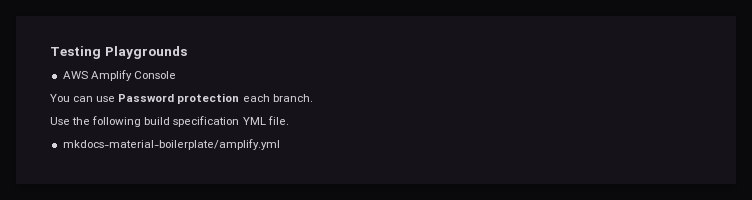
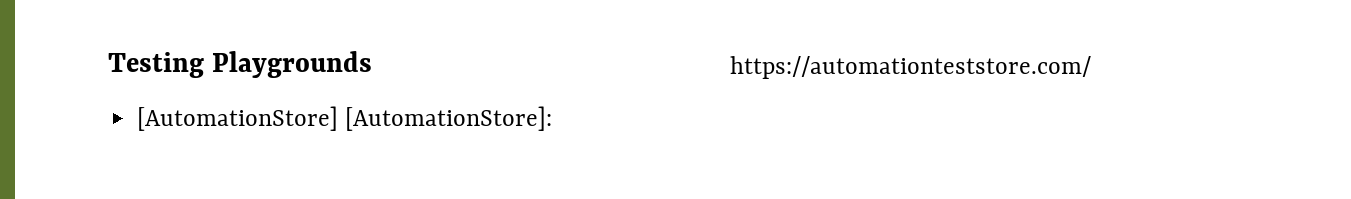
- AWS Amplify Console
- You can use Password protection each branch.
- Use the following build specification YML file.
- mkdocs-material-boilerplate/amplify.yml
+ [AutomationStore] [AutomationStore]: https://automationteststore.com/

